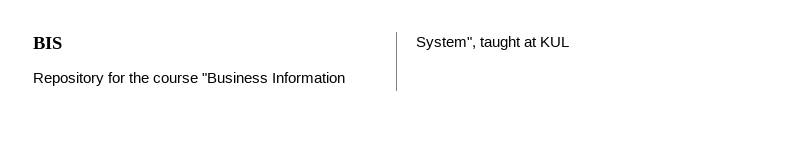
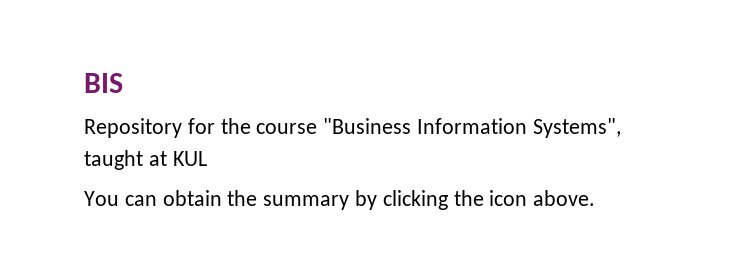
- Repository for the course "Business Information System", taught at KUL
+ Repository for the course "Business Information Systems", taught at KUL
+ You can obtain the summary by clicking the icon above.

